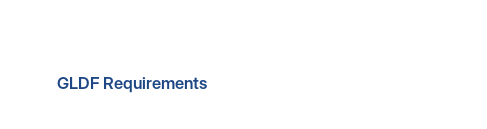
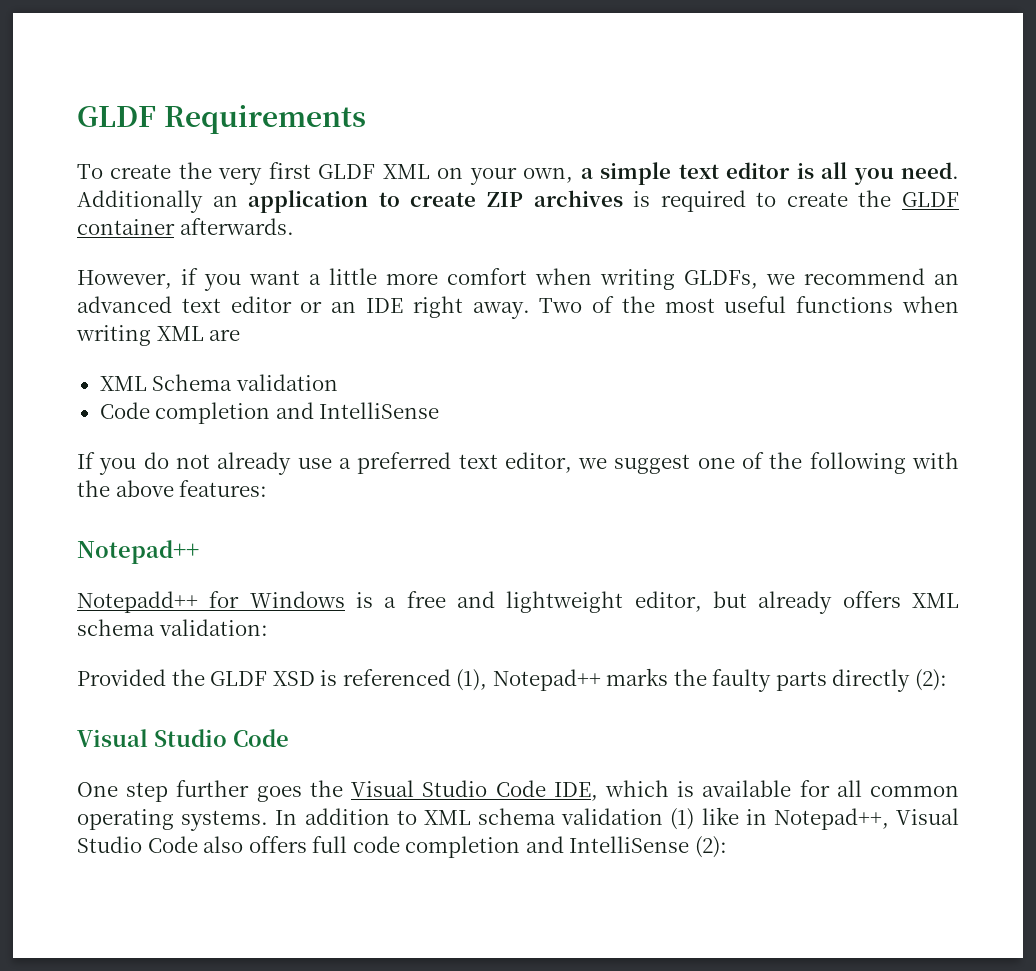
+ To create the very first GLDF XML on your own, a simple text editor is all you need. Additionally an application to create ZIP archives is required to create the GLDF container afterwards.
+ However, if you want a little more comfort when writing GLDFs, we recommend an advanced text editor or an IDE right away. Two of the most useful functions when writing XML are
+ XML Schema validation
+ Code completion and IntelliSense
+ If you do not already use a preferred text editor, we suggest one of the following with the above features:
+ Notepad++
+ Notepadd++ for Windows is a free and lightweight editor, but already offers XML schema validation:
+ Provided the GLDF XSD is referenced (1), Notepad++ marks the faulty parts directly (2):
+ Visual Studio Code
+ One step further goes the Visual Studio Code IDE, which is available for all common operating systems. In addition to XML schema validation (1) like in Notepad++, Visual Studio Code also offers full code completion and IntelliSense (2):

